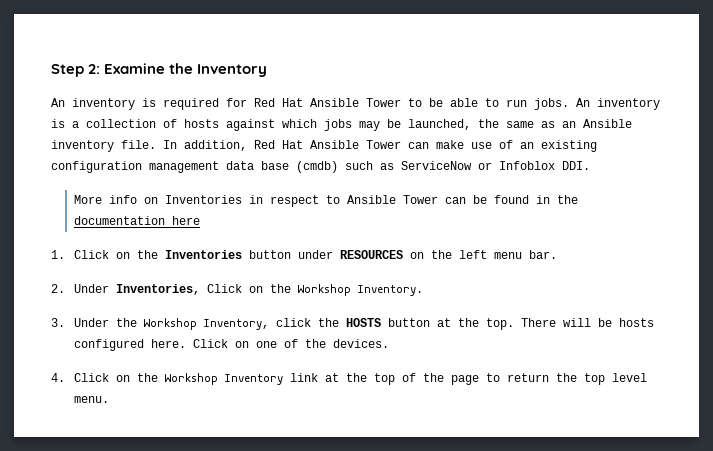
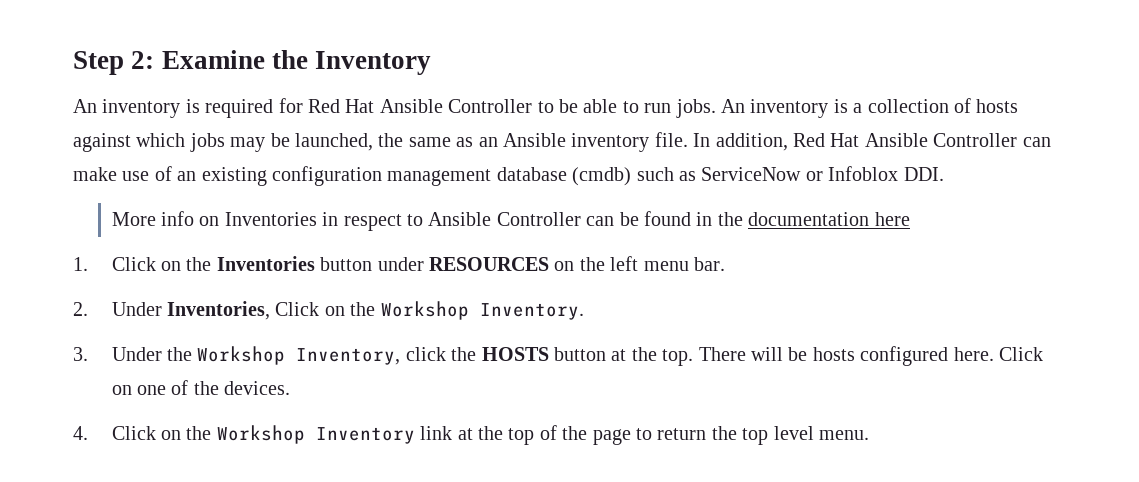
- An inventory is required for Red Hat Ansible Tower to be able to run jobs.
+ An inventory is required for Red Hat Ansible Controller to be able to run jobs.
- In addition, Red Hat Ansible Tower can make use of an existing configuration management data base (cmdb) such as ServiceNow or Infoblox DDI.
+ In addition, Red Hat Ansible Controller can make use of an existing configuration management database (cmdb) such as ServiceNow or Infoblox DDI.
- More info on Inventories in respect to Ansible Tower can be found in the documentation here
+ More info on Inventories in respect to Ansible Controller can be found in the documentation here

